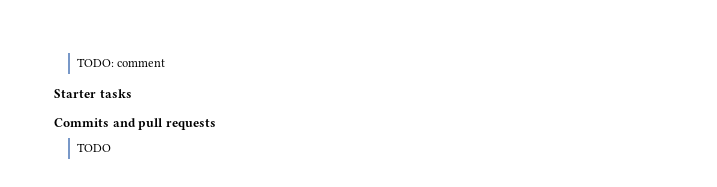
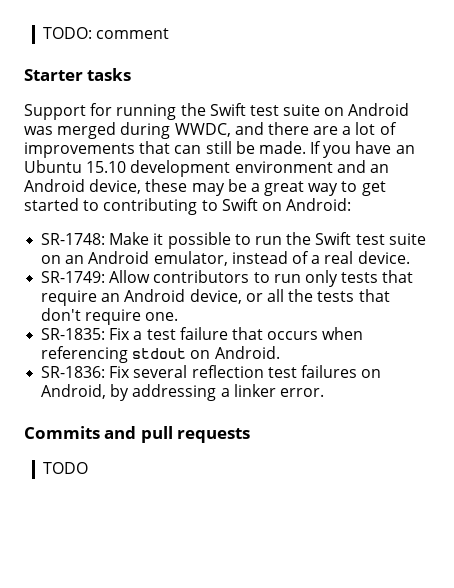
+ Support for running the Swift test suite on Android was merged during WWDC, and there are a lot of improvements that can still be made. If you have an Ubuntu 15.10 development environment and an Android device, these may be a great way to get started to contributing to Swift on Android:
+ SR-1748: Make it possible to run the Swift test suite on an Android emulator, instead of a real device.
+ SR-1749: Allow contributors to run only tests that require an Android device, or all the tests that don't require one.
+ SR-1835: Fix a test failure that occurs when referencing stdout on Android.
+ SR-1836: Fix several reflection test failures on Android, by addressing a linker error.

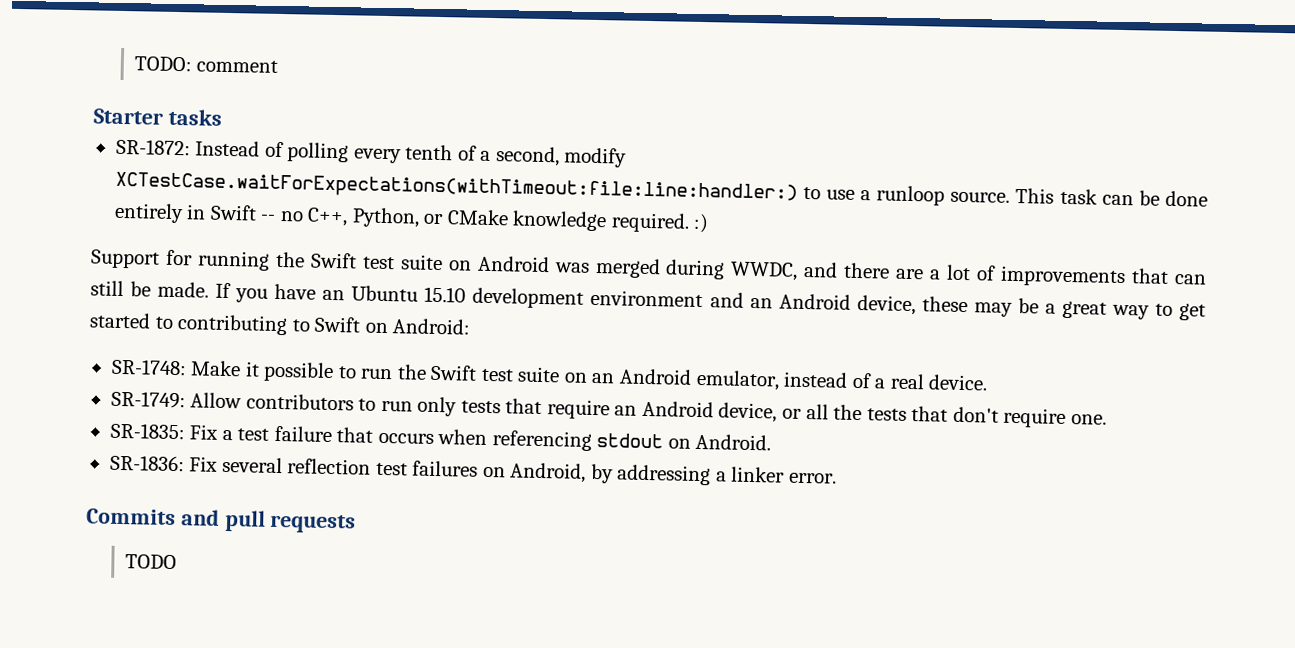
+ SR-1872: Instead of polling every tenth of a second, modify XCTestCase.waitForExpectations(withTimeout:file:line:handler:) to use a runloop source. This task can be done entirely in Swift -- no C++, Python, or CMake knowledge required. :)

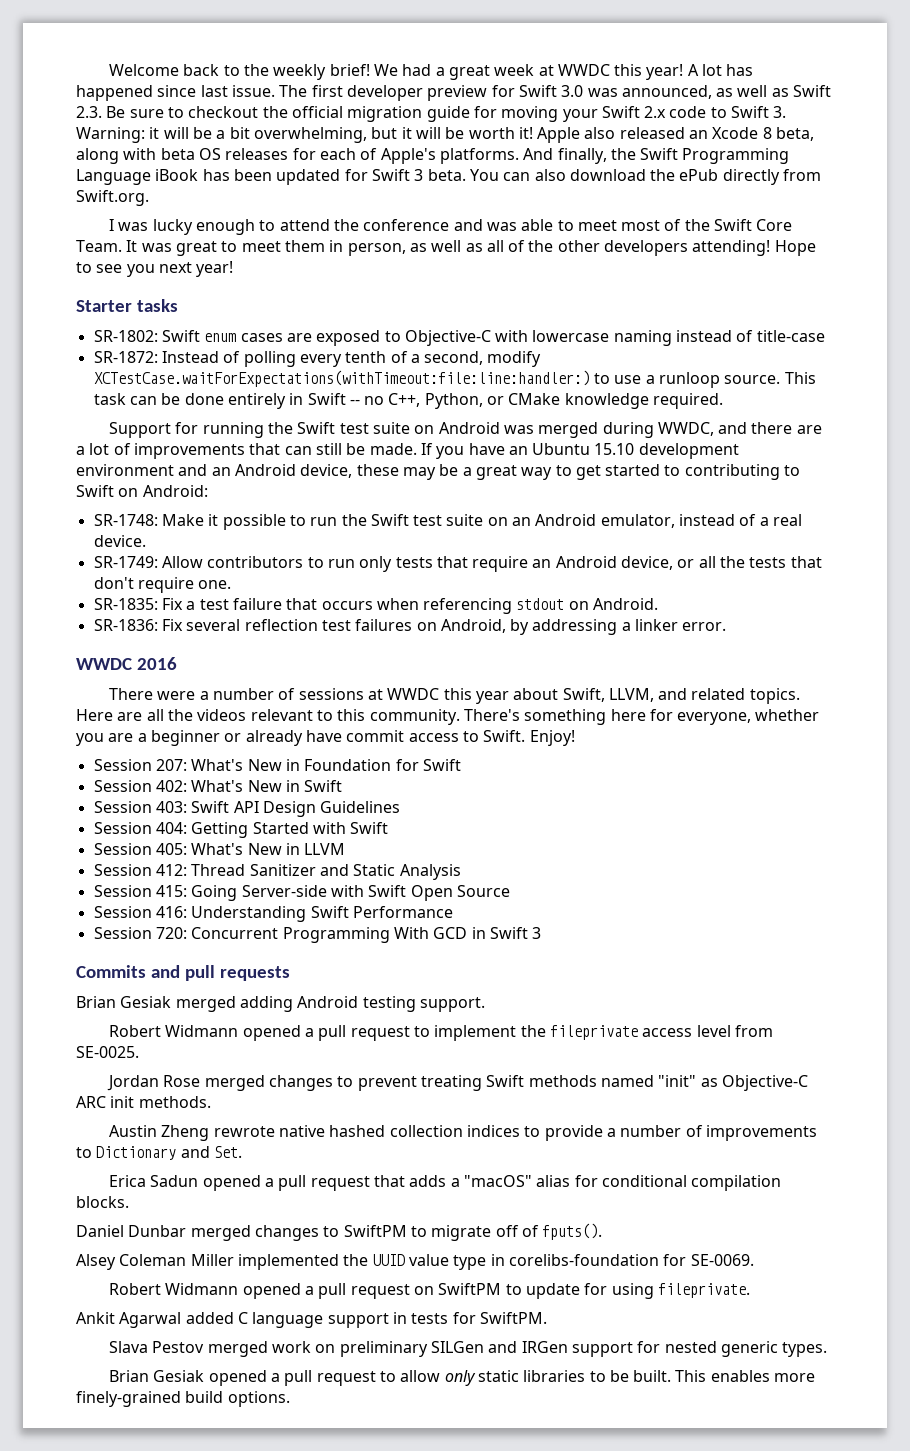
- TODO: comment
+ Welcome back to the weekly brief! We had a great week at WWDC this year! A lot has happened since last issue. The first developer preview for Swift 3.0 was announced, as well as Swift 2.3. Be sure to checkout the official migration guide for moving your Swift 2.x code to Swift 3. Warning: it will be a bit overwhelming, but it will be worth it! Apple also released an Xcode 8 beta, along with beta OS releases for each of Apple's platforms. And finally, the Swift Programming Language iBook has been updated for Swift 3 beta. You can also download the ePub directly from Swift.org.
+ I was lucky enough to attend the conference and was able to meet most of the Swift Core Team. It was great to meet them in person, as well as all of the other developers attending! Hope to see you next year!
  Starter tasks
+ SR-1802: Swift enum cases are exposed to Objective-C with lowercase naming instead of title-case
- This task can be done entirely in Swift -- no C++, Python, or CMake knowledge required. :)
+ This task can be done entirely in Swift -- no C++, Python, or CMake knowledge required.
+ WWDC 2016
+ There were a number of sessions at WWDC this year about Swift, LLVM, and related topics. Here are all the videos relevant to this community. There's something here for everyone, whether you are a beginner or already have commit access to Swift. Enjoy!
+ Session 207: What's New in Foundation for Swift
+ Session 402: What's New in Swift
+ Session 403: Swift API Design Guidelines
+ Session 404: Getting Started with Swift
+ Session 405: What's New in LLVM
+ Session 412: Thread Sanitizer and Static Analysis
+ Session 415: Going Server-side with Swift Open Source
+ Session 416: Understanding Swift Performance
+ Session 720: Concurrent Programming With GCD in Swift 3
  Commits and pull requests
- TODO
+ Brian Gesiak merged adding Android testing support.
+ Robert Widmann opened a pull request to implement the fileprivate access level from SE-0025.
+ Jordan Rose merged changes to prevent treating Swift methods named "init" as Objective-C ARC init methods.
+ Austin Zheng rewrote native hashed collection indices to provide a number of improvements to Dictionary and Set.
+ Erica Sadun opened a pull request that adds a "macOS" alias for conditional compilation blocks.
+ Daniel Dunbar merged changes to SwiftPM to migrate off of fputs().
+ Alsey Coleman Miller implemented the UUID value type in corelibs-foundation for SE-0069.
+ Robert Widmann opened a pull request on SwiftPM to update for using fileprivate.
+ Ankit Agarwal added C language support in tests for SwiftPM.
+ Slava Pestov merged work on preliminary SILGen and IRGen support for nested generic types.
+ Brian Gesiak opened a pull request to allow only static libraries to be built. This enables more finely-grained build options.

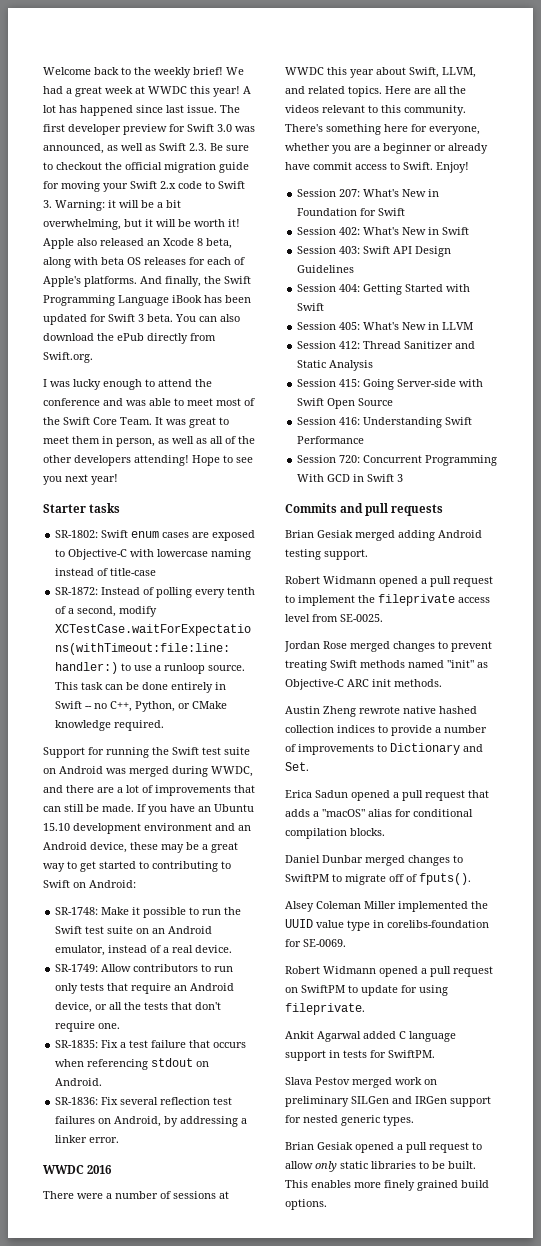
- This enables more finely-grained build options.
+ This enables more finely grained build options.

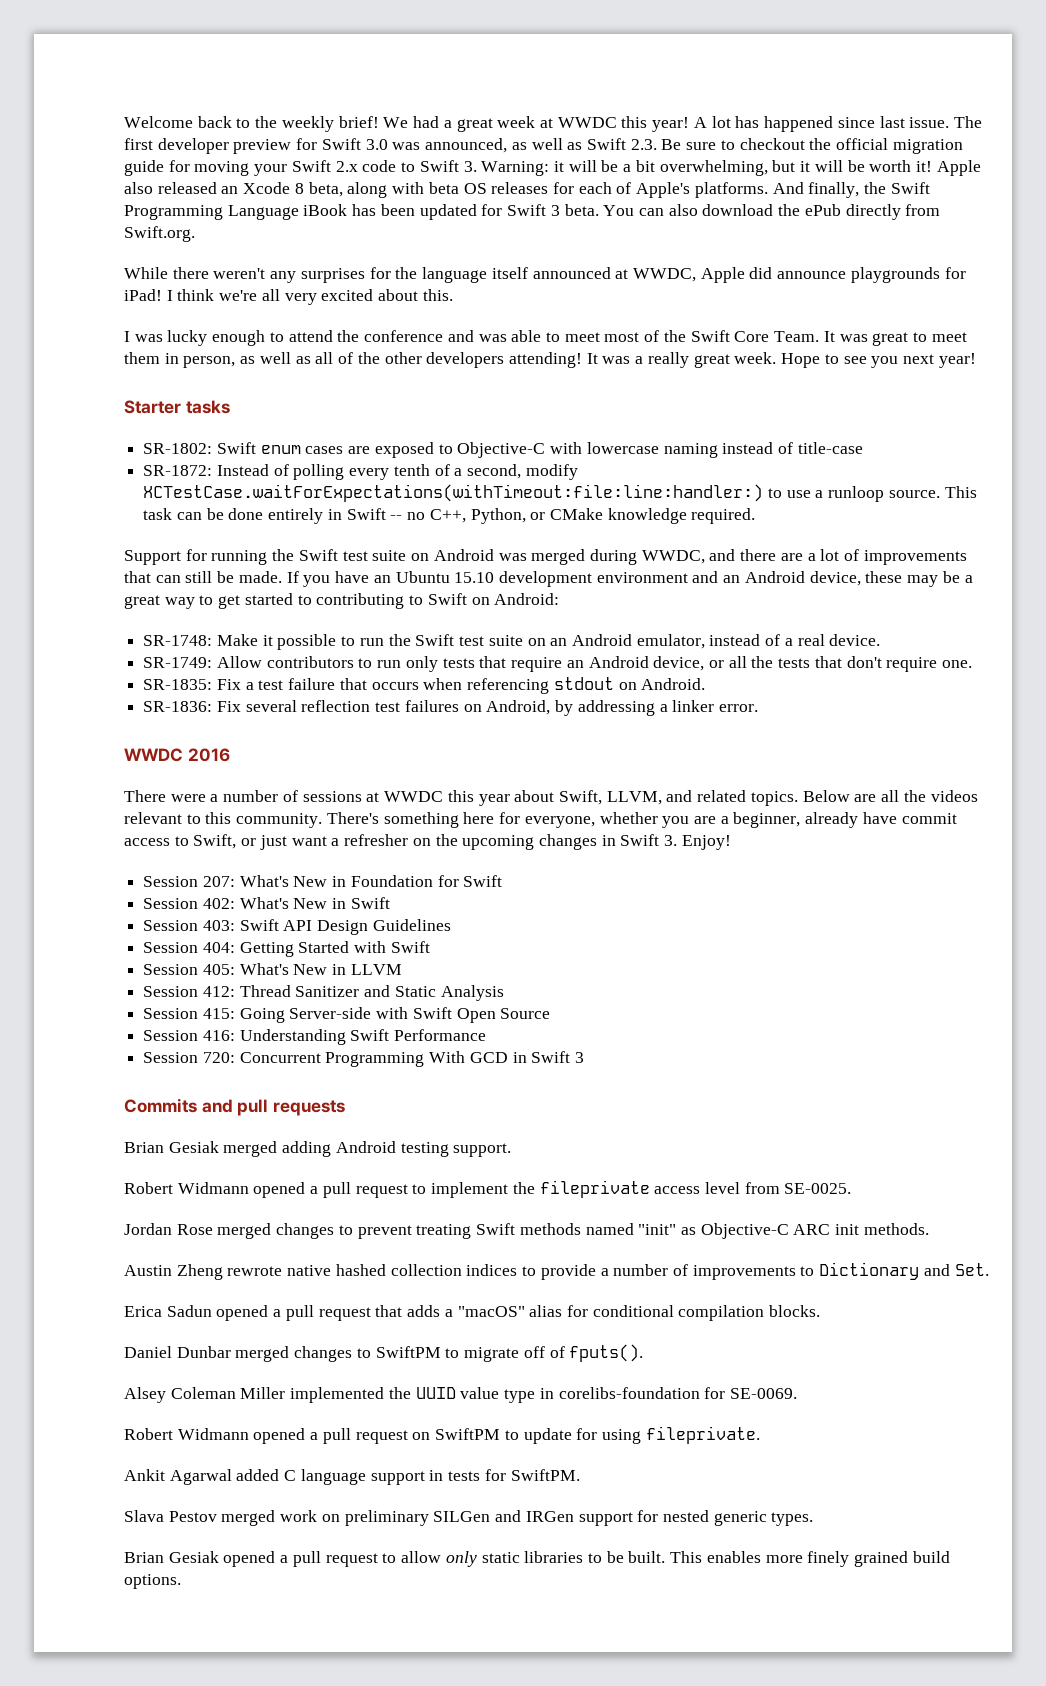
+ While there weren't any surprises for the language itself announced at WWDC, Apple did announce playgrounds for iPad! I think we're all very excited about this.
+ It was a really great week.
- Here are all the videos relevant to this community.
+ Below are all the videos relevant to this community.
- There's something here for everyone, whether you are a beginner or already have commit access to Swift. Enjoy!
+ There's something here for everyone, whether you are a beginner, already have commit access to Swift, or just want a refresher on the upcoming changes in Swift 3. Enjoy!

